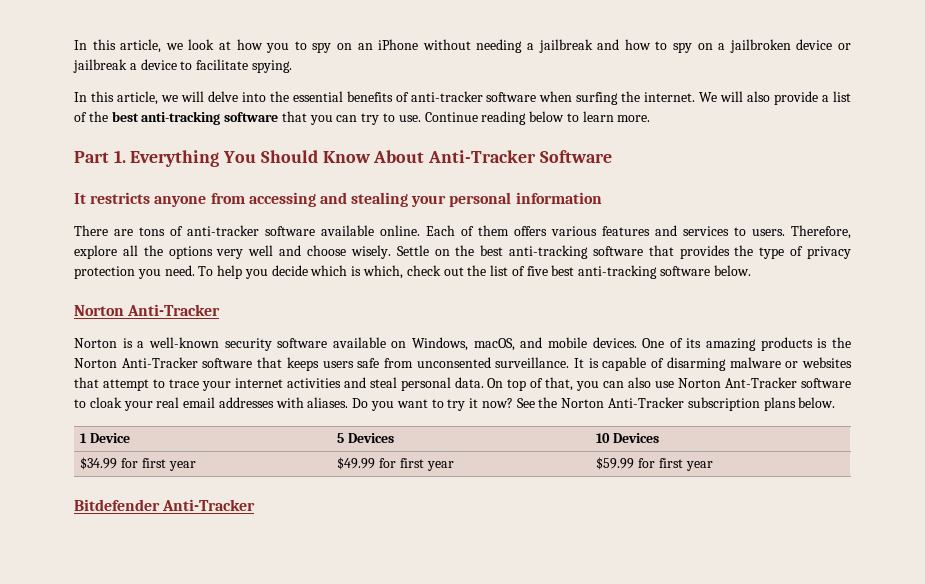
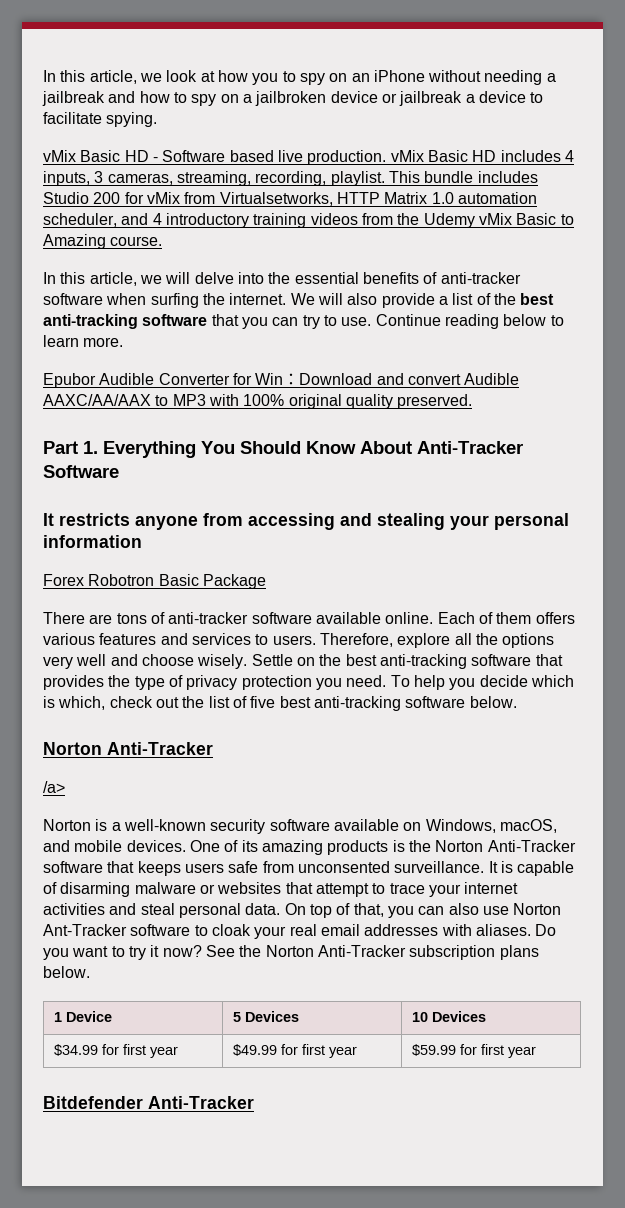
+ vMix Basic HD - Software based live production. vMix Basic HD includes 4 inputs, 3 cameras, streaming, recording, playlist. This bundle includes Studio 200 for vMix from Virtualsetworks, HTTP Matrix 1.0 automation scheduler, and 4 introductory training videos from the Udemy vMix Basic to Amazing course.
+ Epubor Audible Converter for Win：Download and convert Audible AAXC/AA/AAX to MP3 with 100% original quality preserved.
+ Forex Robotron Basic Package
+ /a>

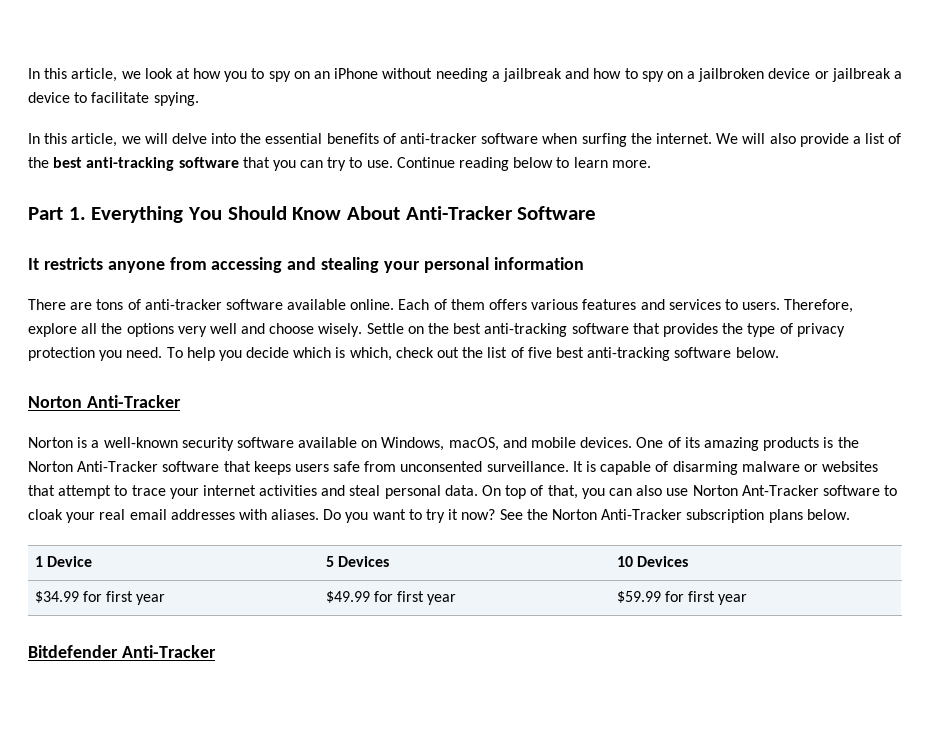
- vMix Basic HD - Software based live production. vMix Basic HD includes 4 inputs, 3 cameras, streaming, recording, playlist. This bundle includes Studio 200 for vMix from Virtualsetworks, HTTP Matrix 1.0 automation scheduler, and 4 introductory training videos from the Udemy vMix Basic to Amazing course.
- Epubor Audible Converter for Win：Download and convert Audible AAXC/AA/AAX to MP3 with 100% original quality preserved.
- Forex Robotron Basic Package
- /a>

